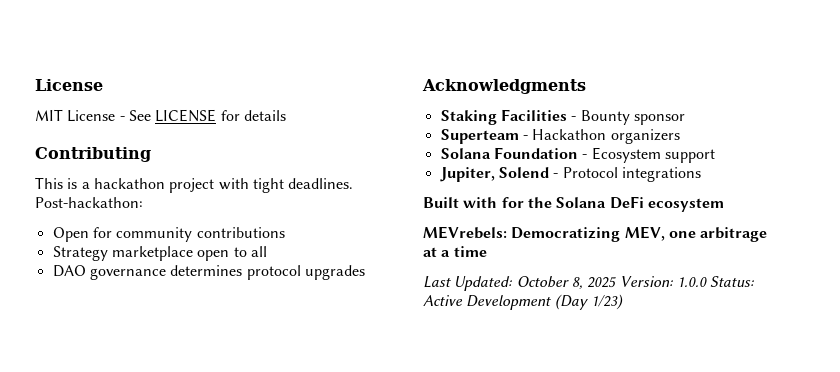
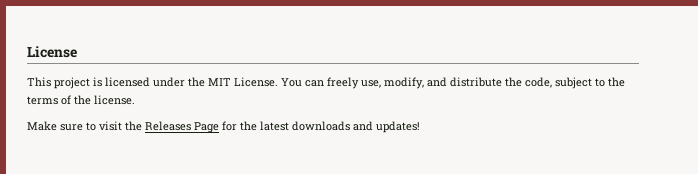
- MIT License - See LICENSE for details
- Contributing
- This is a hackathon project with tight deadlines. Post-hackathon:
- Open for community contributions
- Strategy marketplace open to all
- DAO governance determines protocol upgrades
- Acknowledgments
- Staking Facilities - Bounty sponsor
- Superteam - Hackathon organizers
- Solana Foundation - Ecosystem support
- Jupiter, Solend - Protocol integrations
- Built with for the Solana DeFi ecosystem
- MEVrebels: Democratizing MEV, one arbitrage at a time
- Last Updated: October 8, 2025 Version: 1.0.0 Status: Active Development (Day 1/23)
+ This project is licensed under the MIT License. You can freely use, modify, and distribute the code, subject to the terms of the license.
+ Make sure to visit the Releases Page for the latest downloads and updates!

